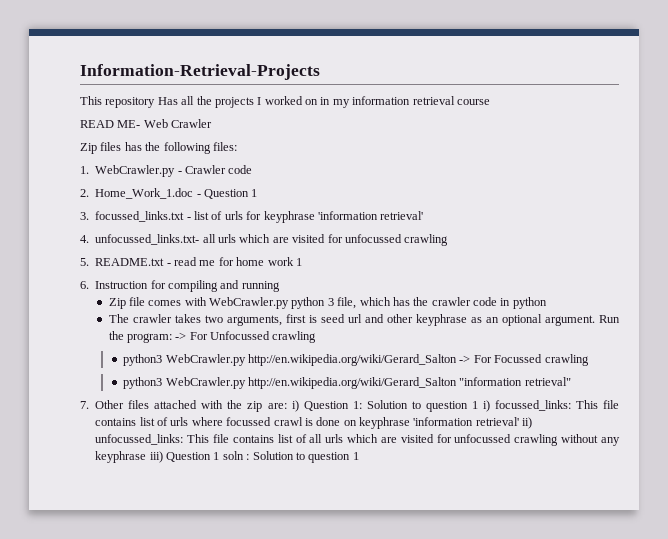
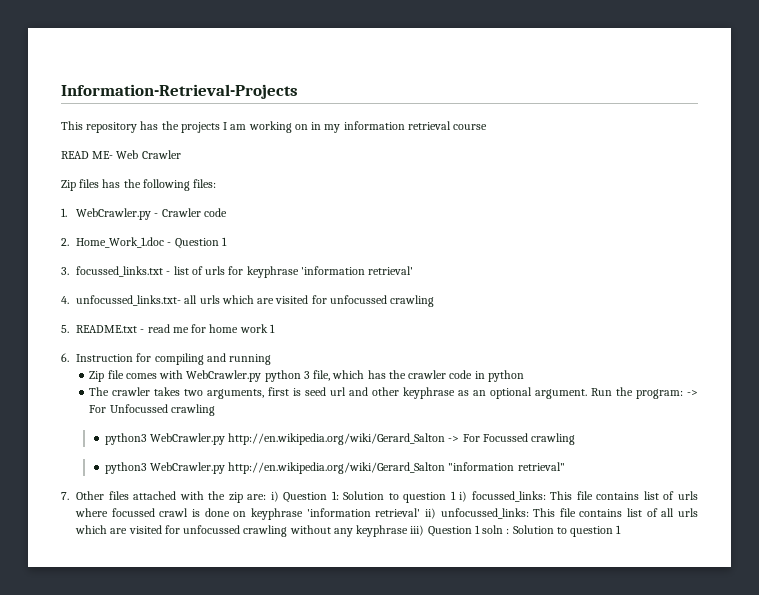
- This repository Has all the projects I worked on in my information retrieval course
+ This repository has the projects I am working on in my information retrieval course

